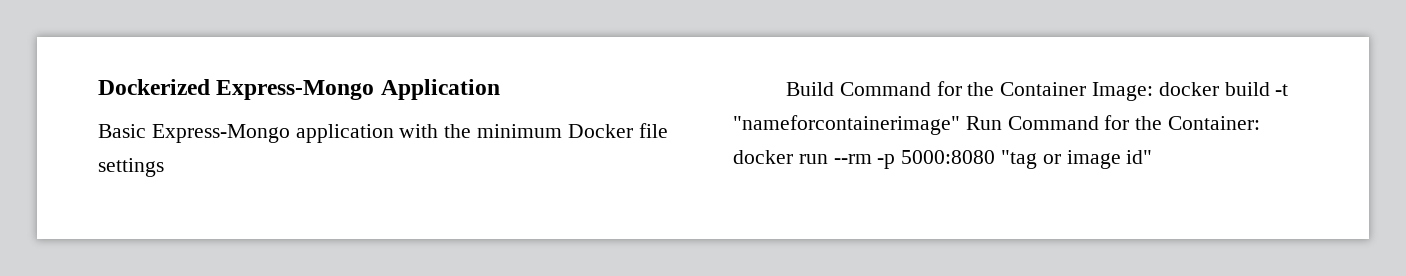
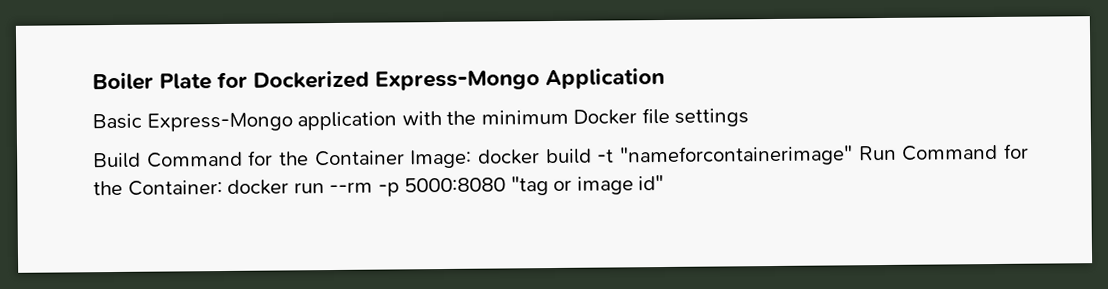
- Dockerized Express-Mongo Application
+ Boiler Plate for Dockerized Express-Mongo Application

